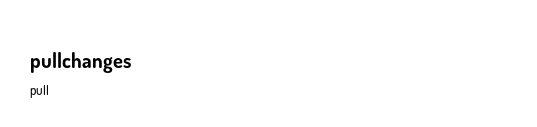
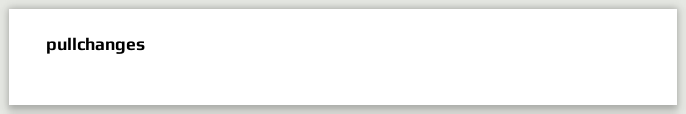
- pull

